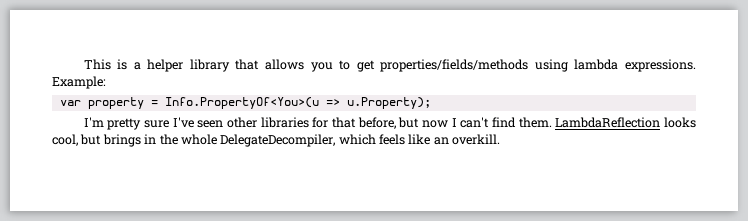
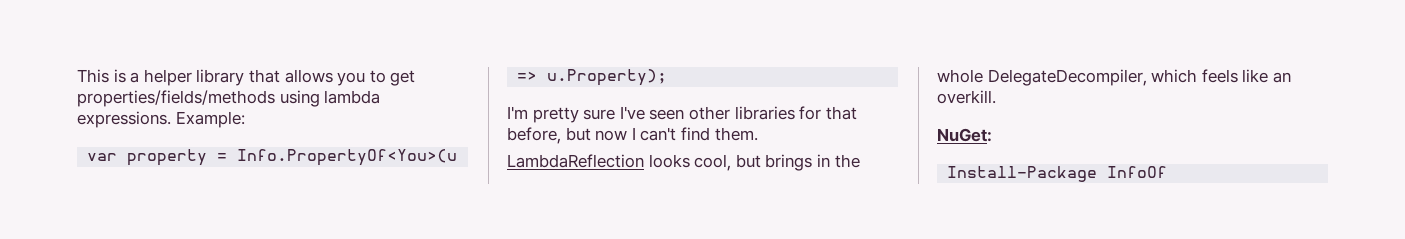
- I'm pretty sure I've seen other libraries for that before, but now I can't find them. LambdaReflection looks cool, but brings in the whole DelegateDecompiler, which feels like an overkill.
+ I'm pretty sure I've seen other libraries for that before, but now I can't find them.
+ LambdaReflection looks cool, but brings in the whole DelegateDecompiler, which feels like an overkill.
+ NuGet:
+ Install-Package InfoOf

